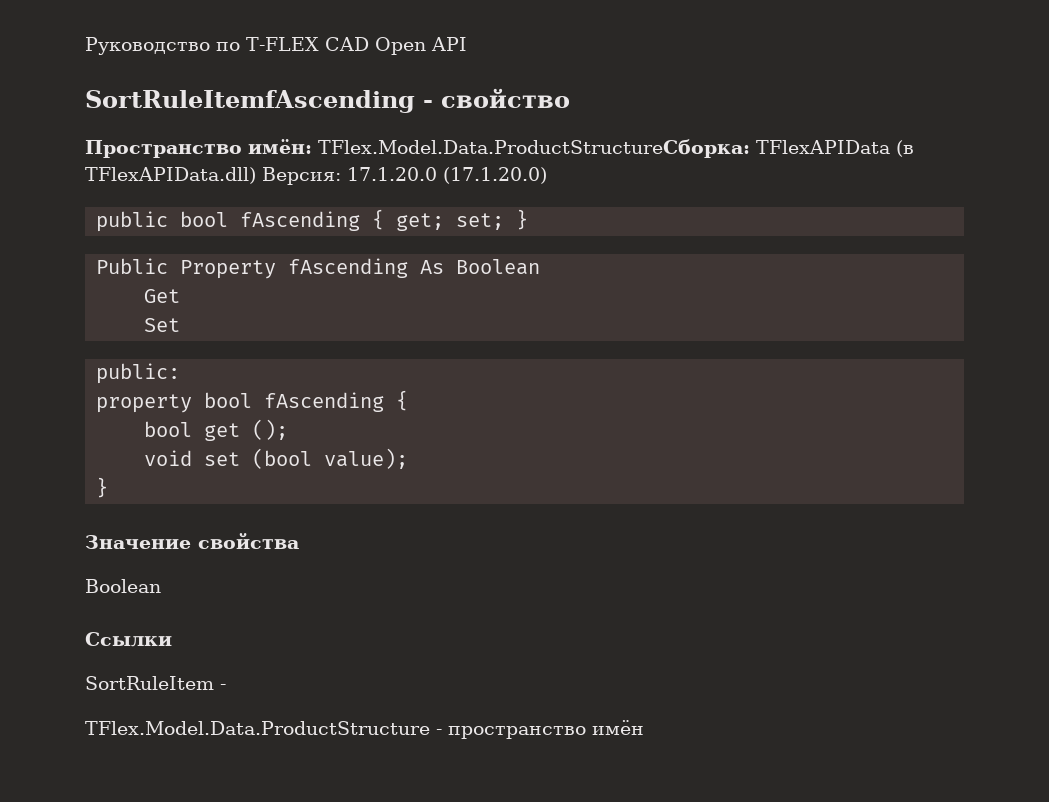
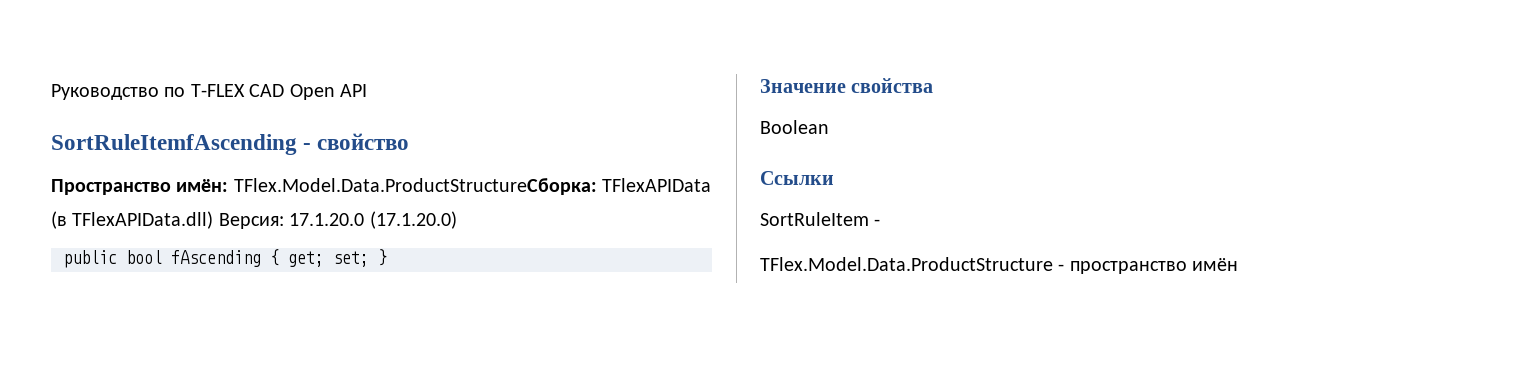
- Public Property fAscending As Boolean
- Get
- Set
- public:
- property bool fAscending {
- bool get ();
- void set (bool value);
- }

